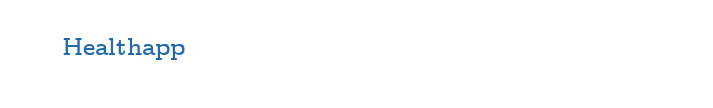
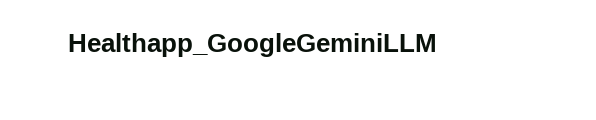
- Healthapp
+ Healthapp_GoogleGeminiLLM

